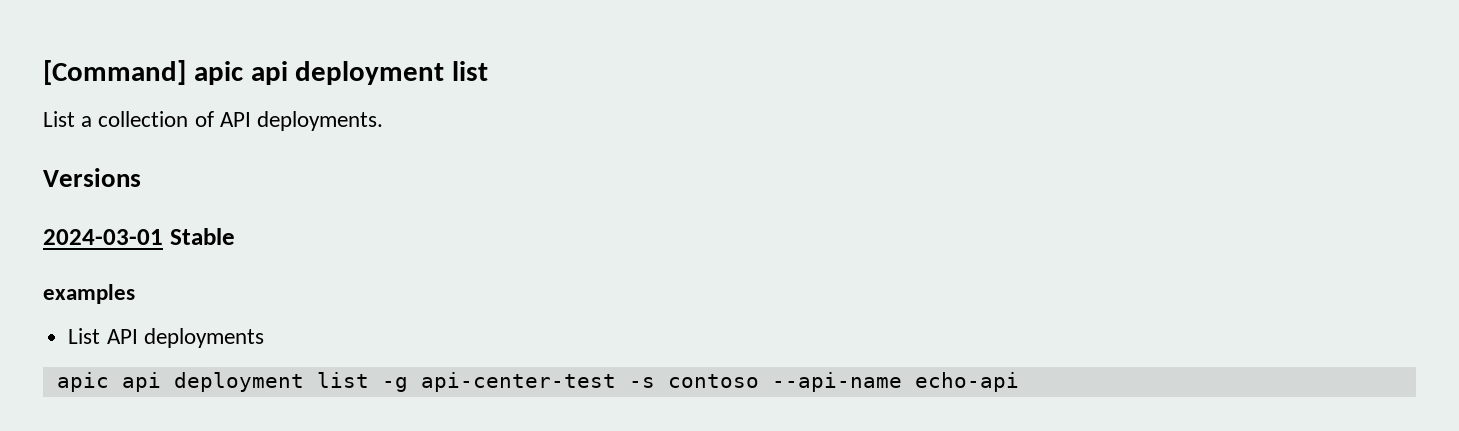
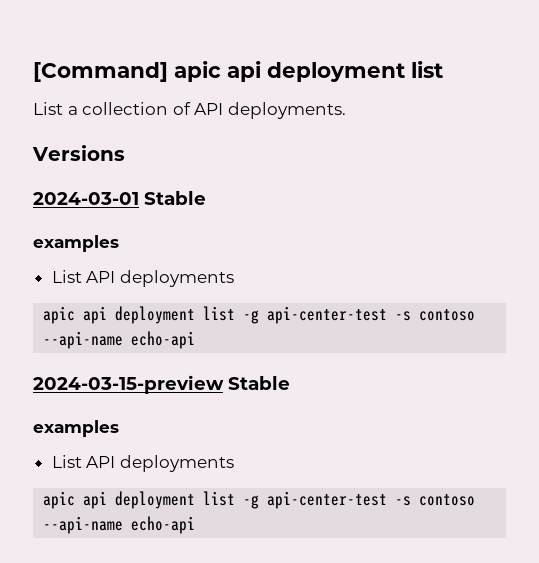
+ 2024-03-15-preview Stable
+ examples
+ List API deployments
+ apic api deployment list -g api-center-test -s contoso --api-name echo-api

